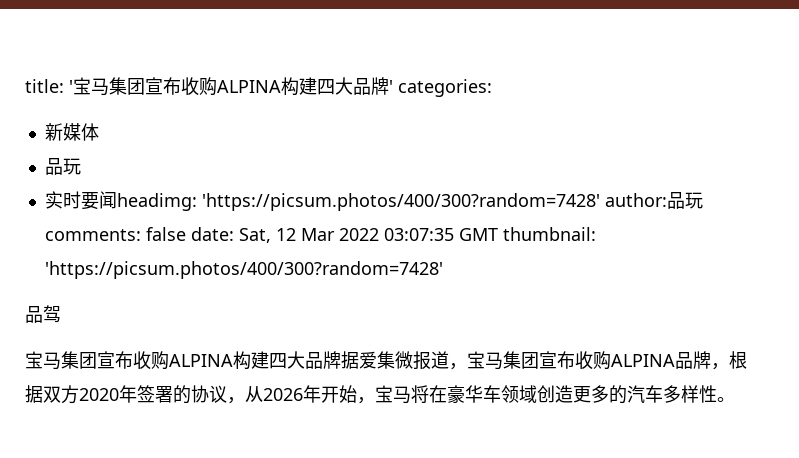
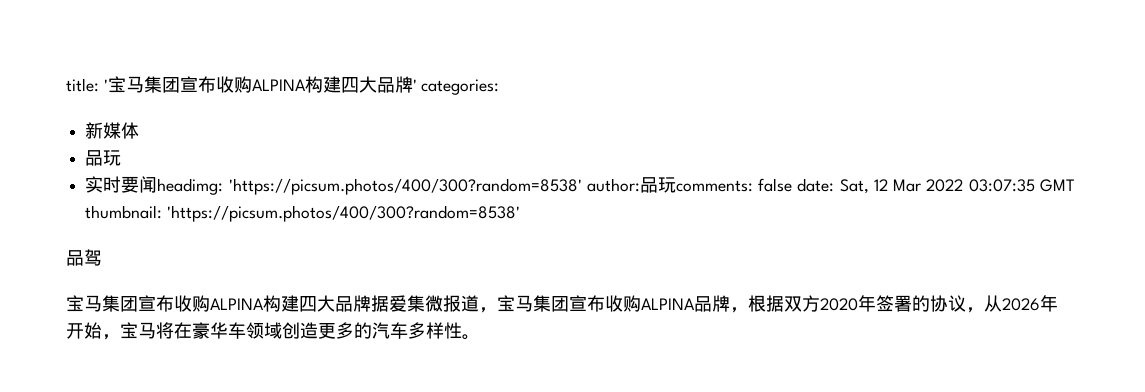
- 实时要闻headimg: 'https://picsum.photos/400/300?random=7428' author:品玩comments: false date: Sat, 12 Mar 2022 03:07:35 GMT thumbnail: 'https://picsum.photos/400/300?random=7428'
+ 实时要闻headimg: 'https://picsum.photos/400/300?random=8538' author:品玩comments: false date: Sat, 12 Mar 2022 03:07:35 GMT thumbnail: 'https://picsum.photos/400/300?random=8538'

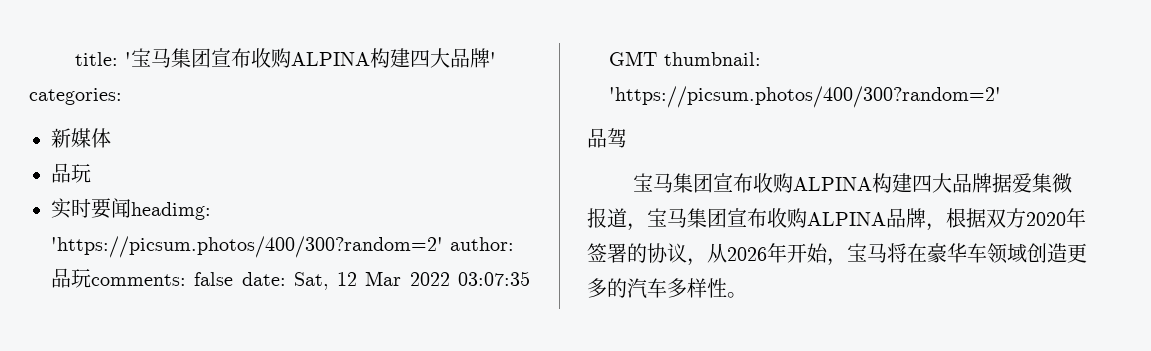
- 实时要闻headimg: 'https://picsum.photos/400/300?random=8538' author:品玩comments: false date: Sat, 12 Mar 2022 03:07:35 GMT thumbnail: 'https://picsum.photos/400/300?random=8538'
+ 实时要闻headimg: 'https://picsum.photos/400/300?random=2' author:品玩comments: false date: Sat, 12 Mar 2022 03:07:35 GMT thumbnail: 'https://picsum.photos/400/300?random=2'

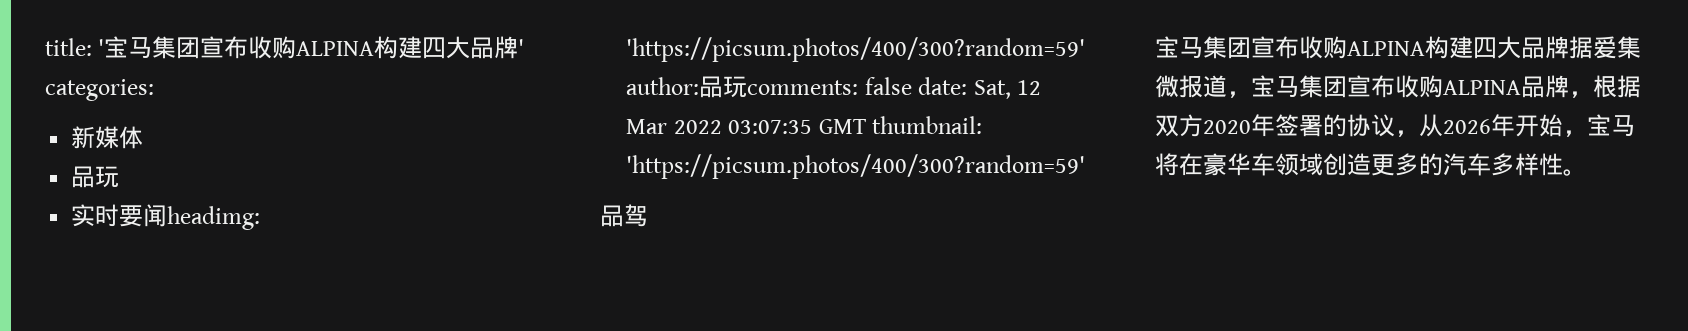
- 实时要闻headimg: 'https://picsum.photos/400/300?random=2' author:品玩comments: false date: Sat, 12 Mar 2022 03:07:35 GMT thumbnail: 'https://picsum.photos/400/300?random=2'
+ 实时要闻headimg: 'https://picsum.photos/400/300?random=59' author:品玩comments: false date: Sat, 12 Mar 2022 03:07:35 GMT thumbnail: 'https://picsum.photos/400/300?random=59'

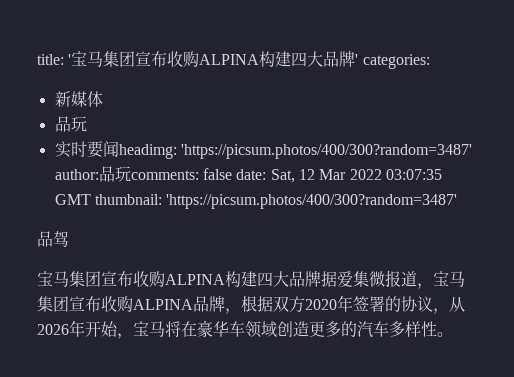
- 实时要闻headimg: 'https://picsum.photos/400/300?random=59' author:品玩comments: false date: Sat, 12 Mar 2022 03:07:35 GMT thumbnail: 'https://picsum.photos/400/300?random=59'
+ 实时要闻headimg: 'https://picsum.photos/400/300?random=3487' author:品玩comments: false date: Sat, 12 Mar 2022 03:07:35 GMT thumbnail: 'https://picsum.photos/400/300?random=3487'

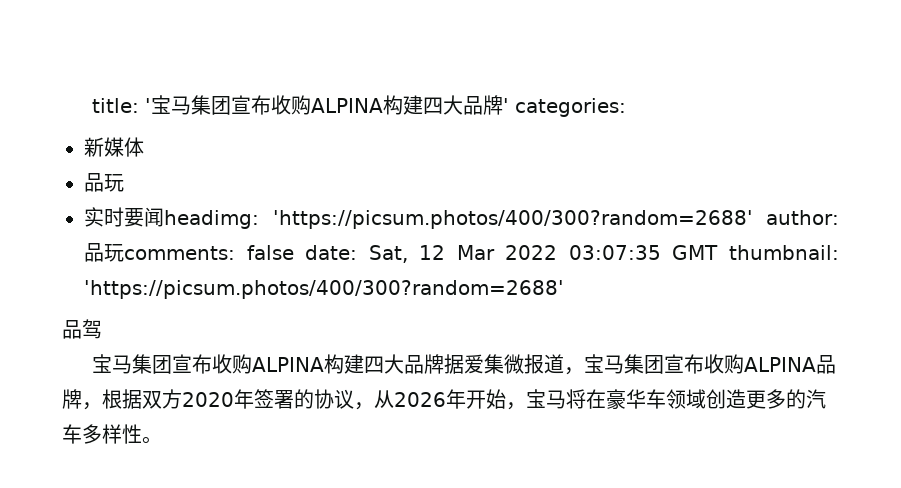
- 实时要闻headimg: 'https://picsum.photos/400/300?random=3487' author:品玩comments: false date: Sat, 12 Mar 2022 03:07:35 GMT thumbnail: 'https://picsum.photos/400/300?random=3487'
+ 实时要闻headimg: 'https://picsum.photos/400/300?random=2688' author:品玩comments: false date: Sat, 12 Mar 2022 03:07:35 GMT thumbnail: 'https://picsum.photos/400/300?random=2688'

